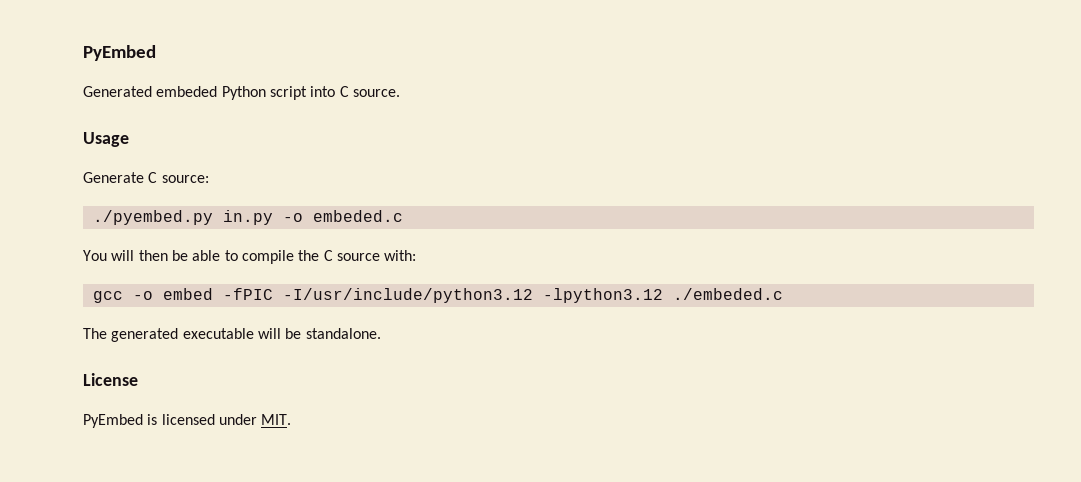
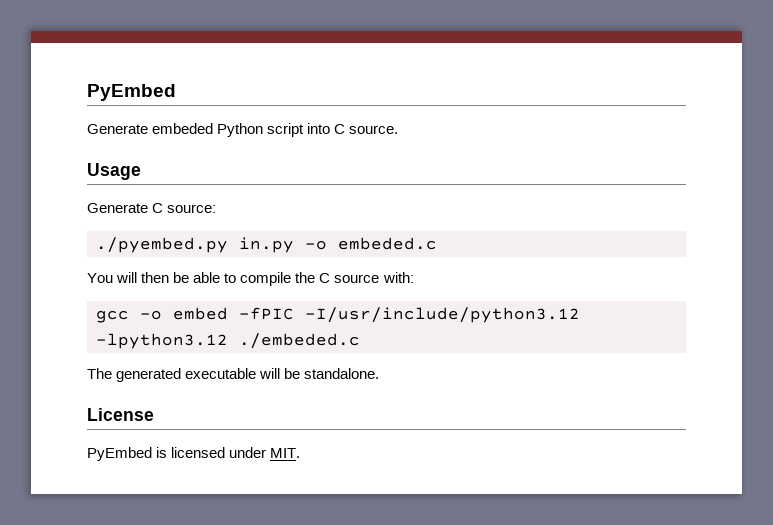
- Generated embeded Python script into C source.
+ Generate embeded Python script into C source.

